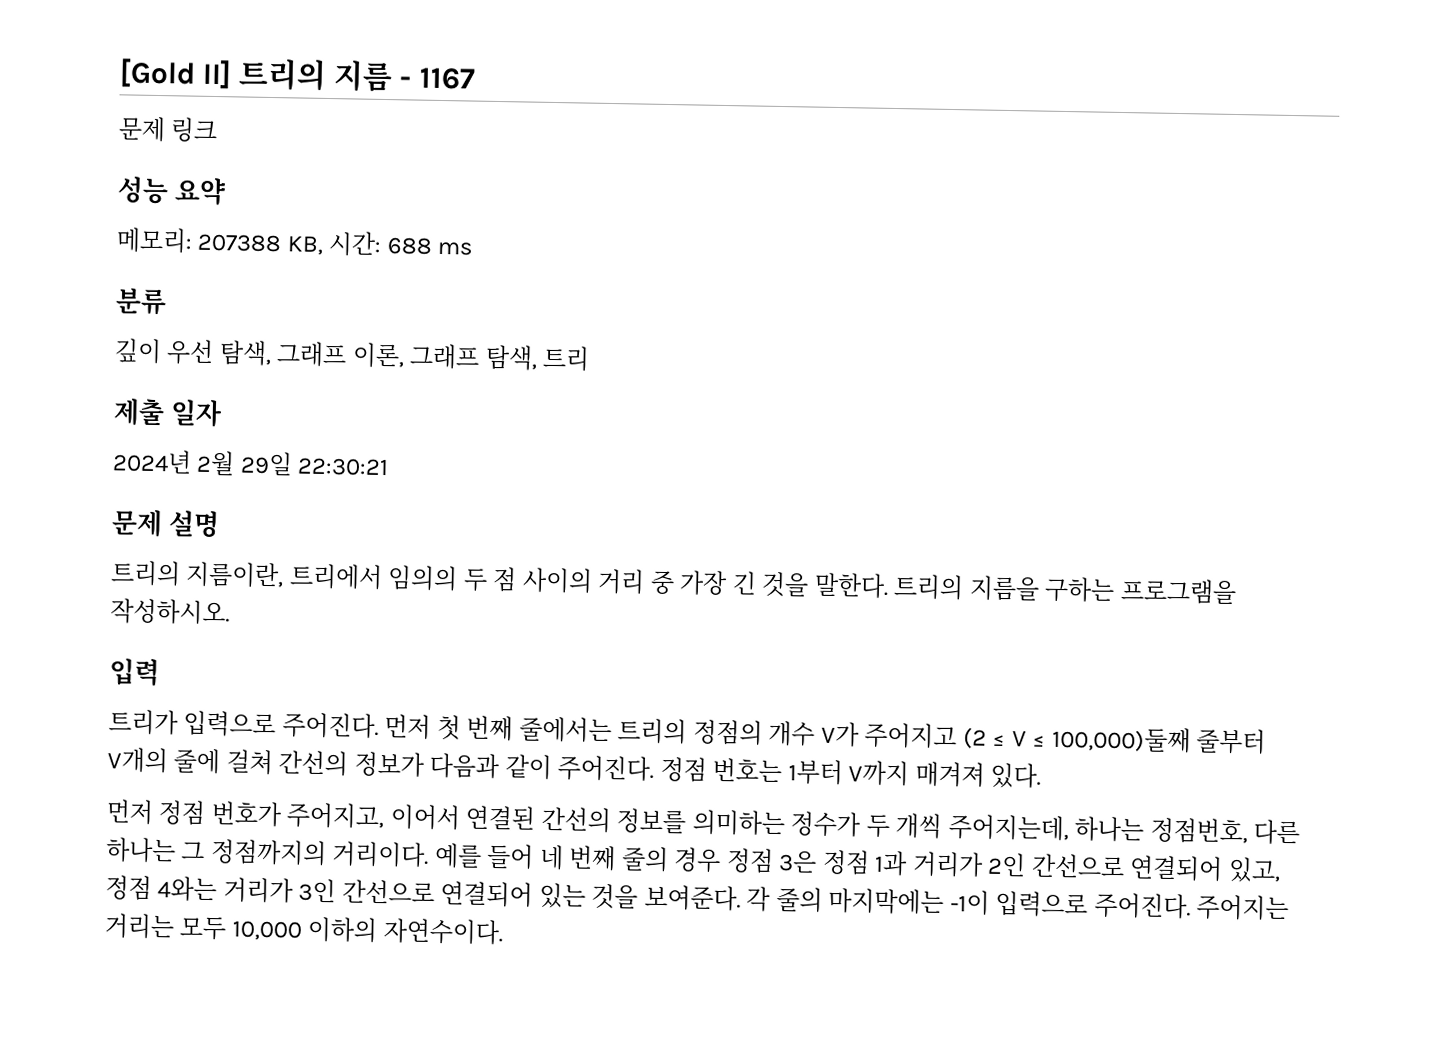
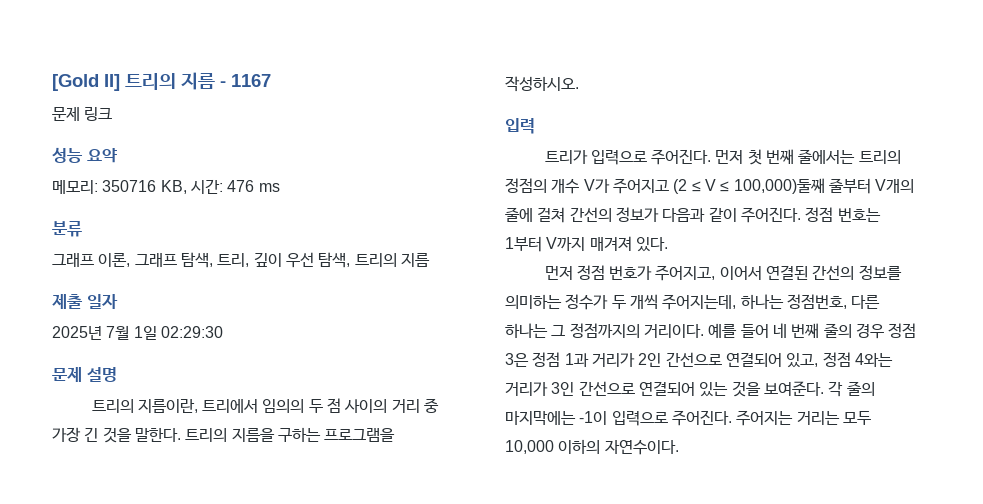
- 메모리: 207388 KB, 시간: 688 ms
+ 메모리: 350716 KB, 시간: 476 ms
- 깊이 우선 탐색, 그래프 이론, 그래프 탐색, 트리
+ 그래프 이론, 그래프 탐색, 트리, 깊이 우선 탐색, 트리의 지름
  제출 일자
- 2024년 2월 29일 22:30:21
+ 2025년 7월 1일 02:29:30

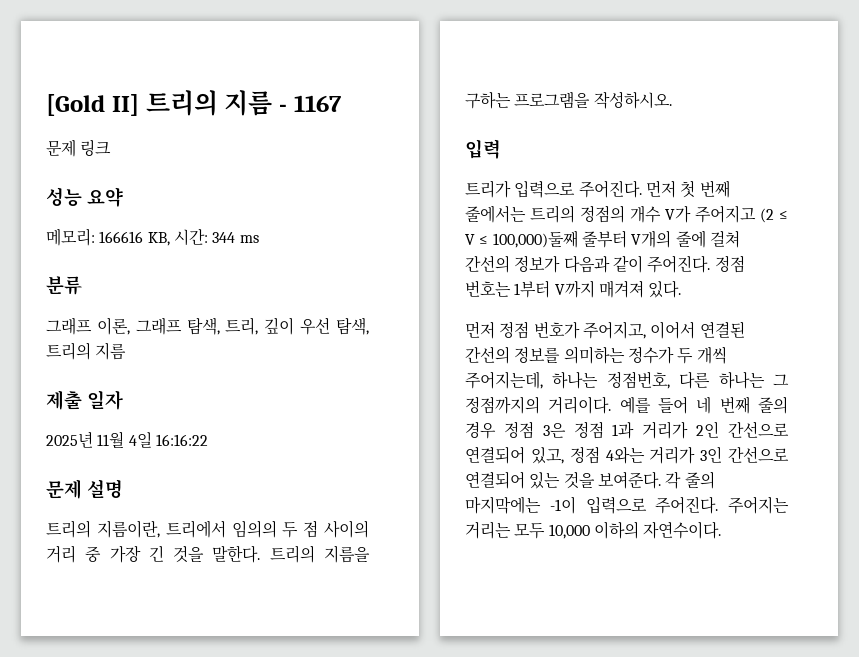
- 메모리: 350716 KB, 시간: 476 ms
+ 메모리: 166616 KB, 시간: 344 ms
- 2025년 7월 1일 02:29:30
+ 2025년 11월 4일 16:16:22

